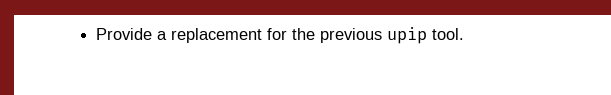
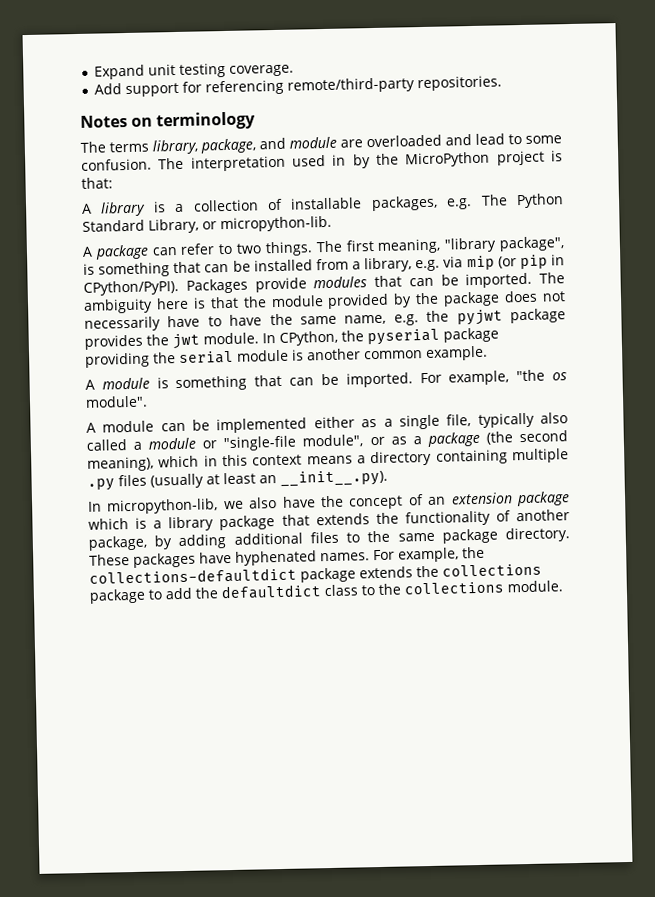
- Provide a replacement for the previous upip tool.
+ Expand unit testing coverage.
+ Add support for referencing remote/third-party repositories.
+ Notes on terminology
+ The terms library, package, and module are overloaded and lead to some confusion. The interpretation used in by the MicroPython project is that:
+ A library is a collection of installable packages, e.g. The Python Standard Library, or micropython-lib.
+ A package can refer to two things. The first meaning, "library package", is something that can be installed from a library, e.g. via mip (or pip in CPython/PyPI). Packages provide modules that can be imported. The ambiguity here is that the module provided by the package does not necessarily have to have the same name, e.g. the pyjwt package provides the jwt module. In CPython, the pyserial package providing the serial module is another common example.
+ A module is something that can be imported. For example, "the os module".
+ A module can be implemented either as a single file, typically also called a module or "single-file module", or as a package (the second meaning), which in this context means a directory containing multiple .py files (usually at least an __init__.py).
+ In micropython-lib, we also have the concept of an extension package which is a library package that extends the functionality of another package, by adding additional files to the same package directory. These packages have hyphenated names. For example, the collections-defaultdict package extends the collections package to add the defaultdict class to the collections module.

